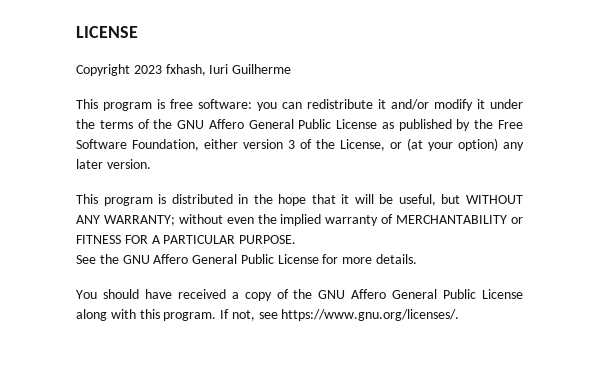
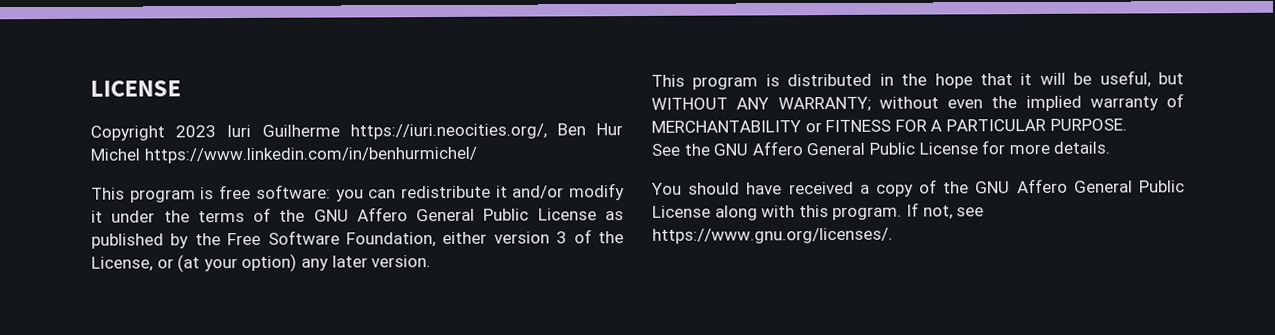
- Copyright 2023 fxhash, Iuri Guilherme
+ Copyright 2023 Iuri Guilherme https://iuri.neocities.org/, Ben Hur Michel https://www.linkedin.com/in/benhurmichel/

